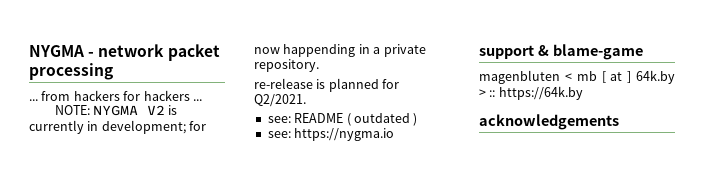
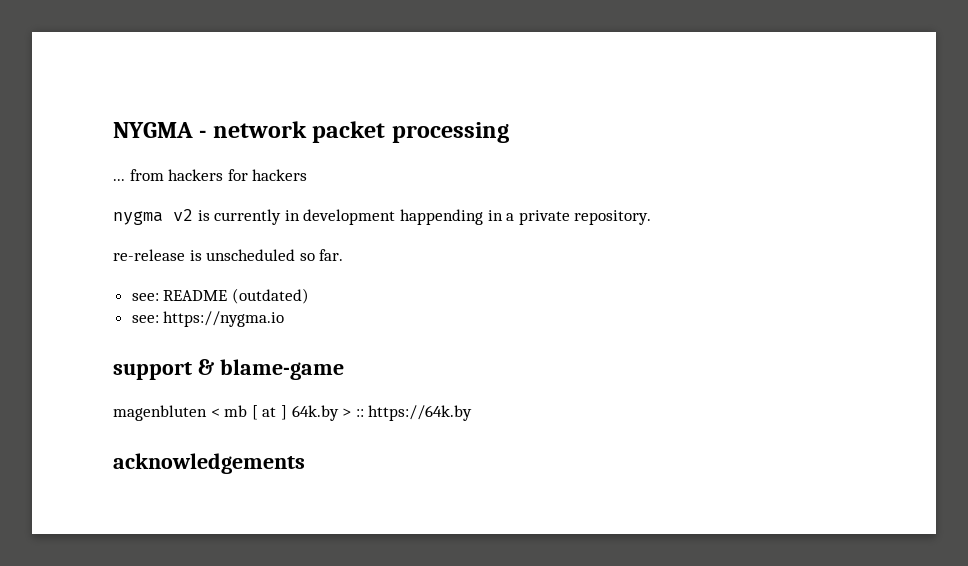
- ... from hackers for hackers ...
- NOTE: NYGMA V2 is currently in development; for now happending in a private repository.
+ ... from hackers for hackers
+ nygma v2 is currently in development happending in a private repository.
- re-release is planned for Q2/2021.
+ re-release is unscheduled so far.
- see: README ( outdated )
+ see: README (outdated)

